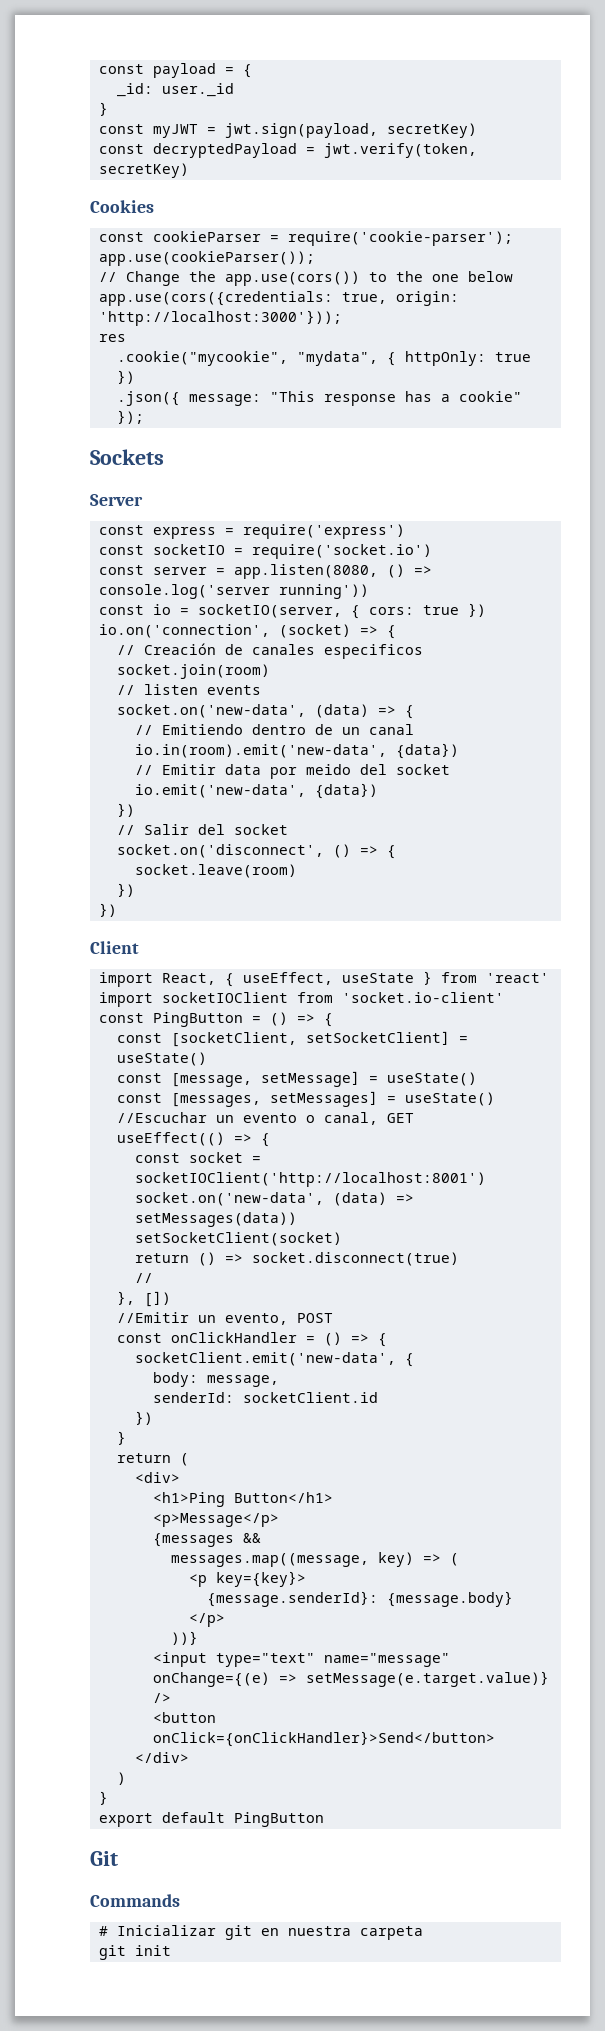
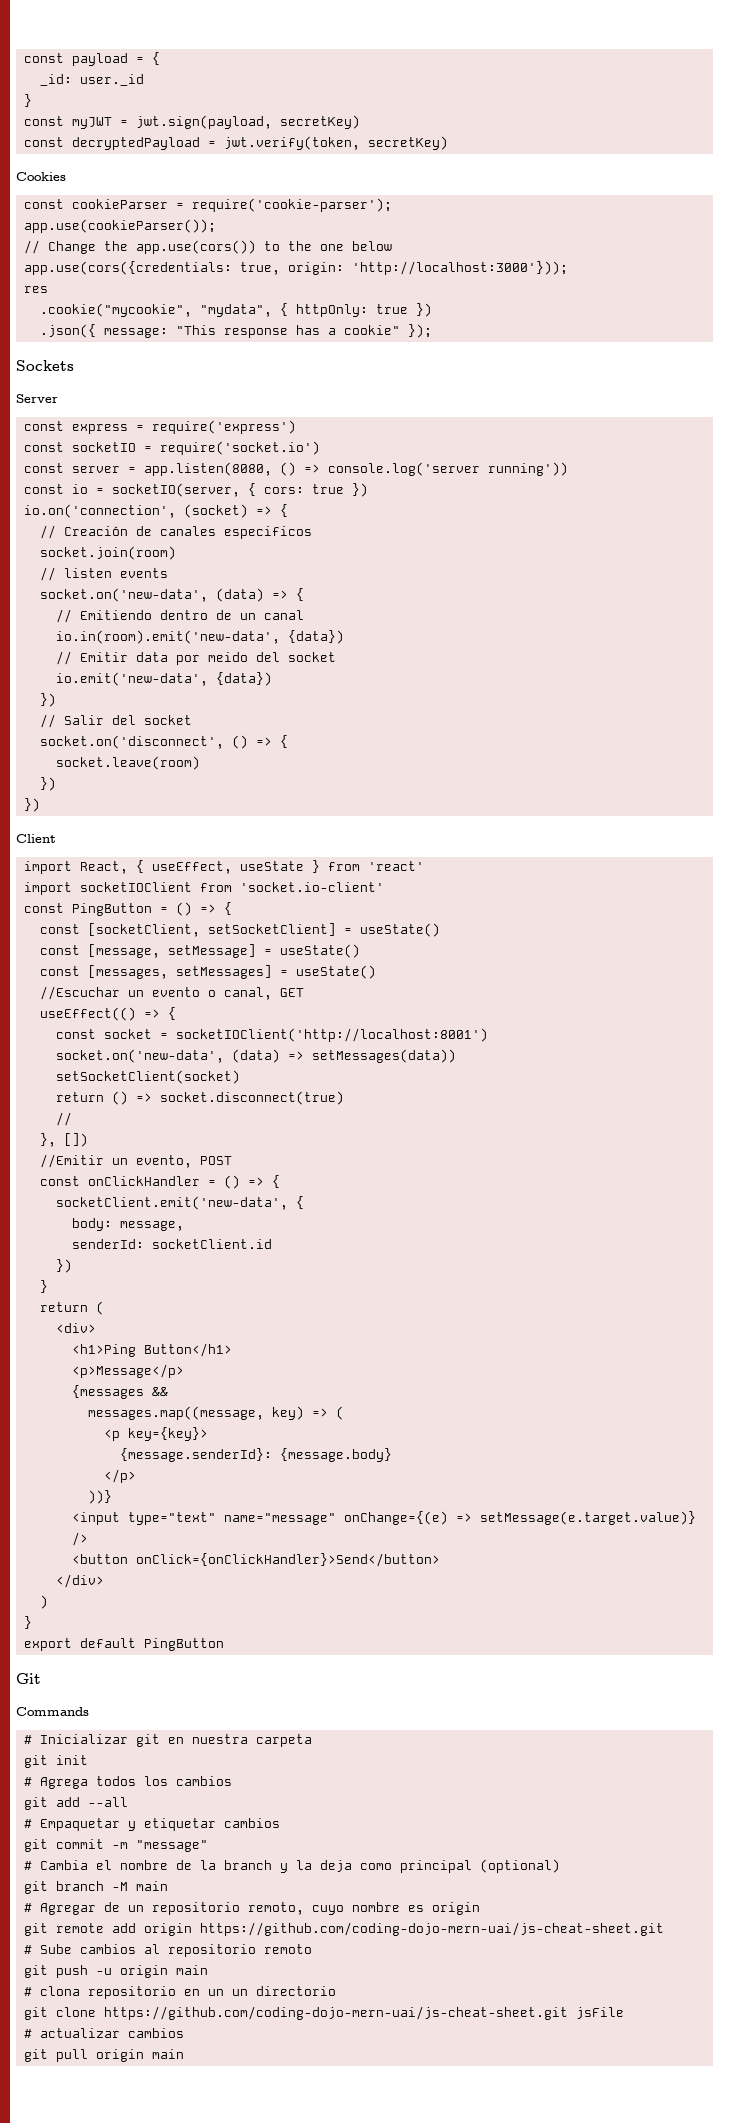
+ # Agrega todos los cambios
+ git add --all
+ # Empaquetar y etiquetar cambios
+ git commit -m "message"
+ # Cambia el nombre de la branch y la deja como principal (optional)
+ git branch -M main
+ # Agregar de un repositorio remoto, cuyo nombre es origin
+ git remote add origin https://github.com/coding-dojo-mern-uai/js-cheat-sheet.git
+ # Sube cambios al repositorio remoto
+ git push -u origin main
+ # clona repositorio en un un directorio
+ git clone https://github.com/coding-dojo-mern-uai/js-cheat-sheet.git jsFile
+ # actualizar cambios
+ git pull origin main

